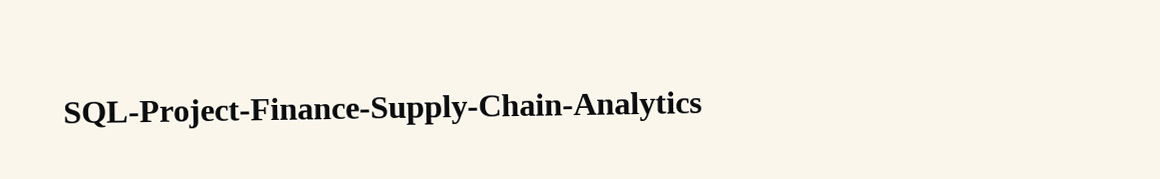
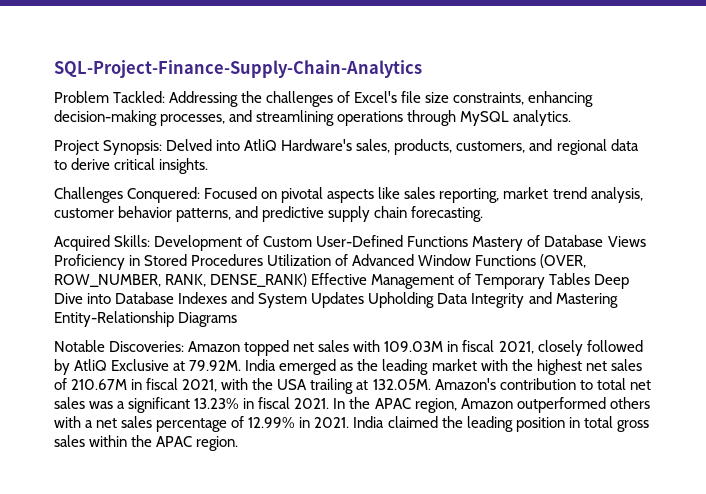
+ Problem Tackled: Addressing the challenges of Excel's file size constraints, enhancing decision-making processes, and streamlining operations through MySQL analytics.
+ Project Synopsis: Delved into AtliQ Hardware's sales, products, customers, and regional data to derive critical insights.
+ Challenges Conquered: Focused on pivotal aspects like sales reporting, market trend analysis, customer behavior patterns, and predictive supply chain forecasting.
+ Acquired Skills: Development of Custom User-Defined Functions Mastery of Database Views Proficiency in Stored Procedures Utilization of Advanced Window Functions (OVER, ROW_NUMBER, RANK, DENSE_RANK) Effective Management of Temporary Tables Deep Dive into Database Indexes and System Updates Upholding Data Integrity and Mastering Entity-Relationship Diagrams
+ Notable Discoveries: Amazon topped net sales with 109.03M in fiscal 2021, closely followed by AtliQ Exclusive at 79.92M. India emerged as the leading market with the highest net sales of 210.67M in fiscal 2021, with the USA trailing at 132.05M. Amazon's contribution to total net sales was a significant 13.23% in fiscal 2021. In the APAC region, Amazon outperformed others with a net sales percentage of 12.99% in 2021. India claimed the leading position in total gross sales within the APAC region.

